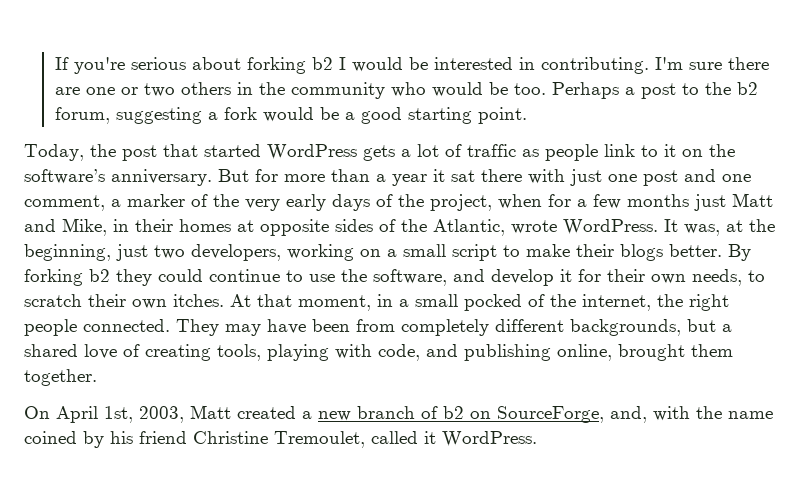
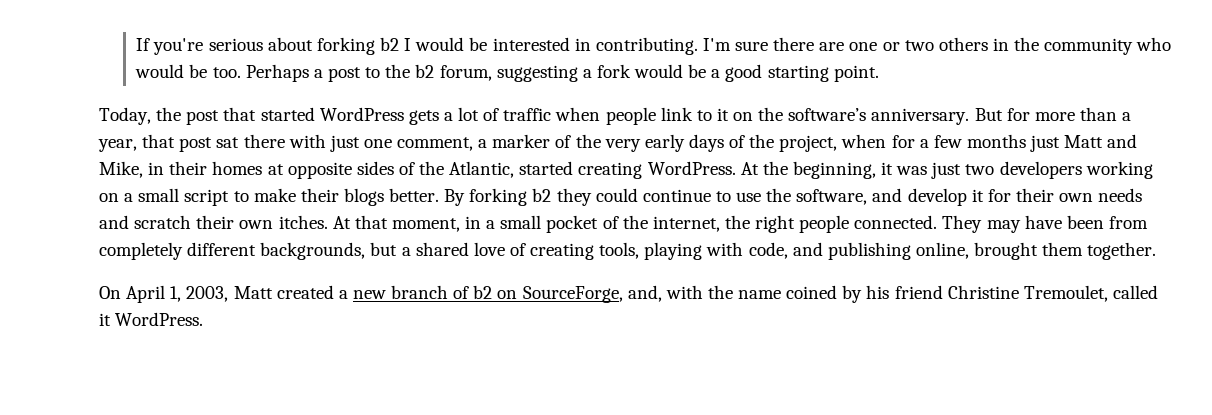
- Today, the post that started WordPress gets a lot of traffic as people link to it on the software’s anniversary.
+ Today, the post that started WordPress gets a lot of traffic when people link to it on the software’s anniversary.
- But for more than a year it sat there with just one post and one comment, a marker of the very early days of the project, when for a few months just Matt and Mike, in their homes at opposite sides of the Atlantic, wrote WordPress. It was, at the beginning, just two developers, working on a small script to make their blogs better.
+ But for more than a year, that post sat there with just one comment, a marker of the very early days of the project, when for a few months just Matt and Mike, in their homes at opposite sides of the Atlantic, started creating WordPress. At the beginning, it was just two developers working on a small script to make their blogs better.
- By forking b2 they could continue to use the software, and develop it for their own needs, to scratch their own itches.
+ By forking b2 they could continue to use the software, and develop it for their own needs and scratch their own itches.
- At that moment, in a small pocked of the internet, the right people connected.
+ At that moment, in a small pocket of the internet, the right people connected.
- On April 1st, 2003, Matt created a new branch of b2 on SourceForge, and, with the name coined by his friend Christine Tremoulet, called it WordPress.
+ On April 1, 2003, Matt created a new branch of b2 on SourceForge, and, with the name coined by his friend Christine Tremoulet, called it WordPress.

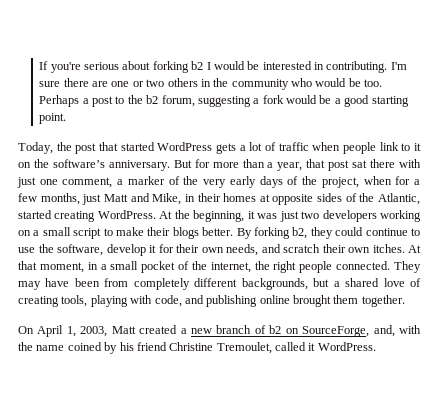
- But for more than a year, that post sat there with just one comment, a marker of the very early days of the project, when for a few months just Matt and Mike, in their homes at opposite sides of the Atlantic, started creating WordPress.
+ But for more than a year, that post sat there with just one comment, a marker of the very early days of the project, when for a few months, just Matt and Mike, in their homes at opposite sides of the Atlantic, started creating WordPress.
- By forking b2 they could continue to use the software, and develop it for their own needs and scratch their own itches.
+ By forking b2, they could continue to use the software, develop it for their own needs, and scratch their own itches.
- They may have been from completely different backgrounds, but a shared love of creating tools, playing with code, and publishing online, brought them together.
+ They may have been from completely different backgrounds, but a shared love of creating tools, playing with code, and publishing online brought them together.

